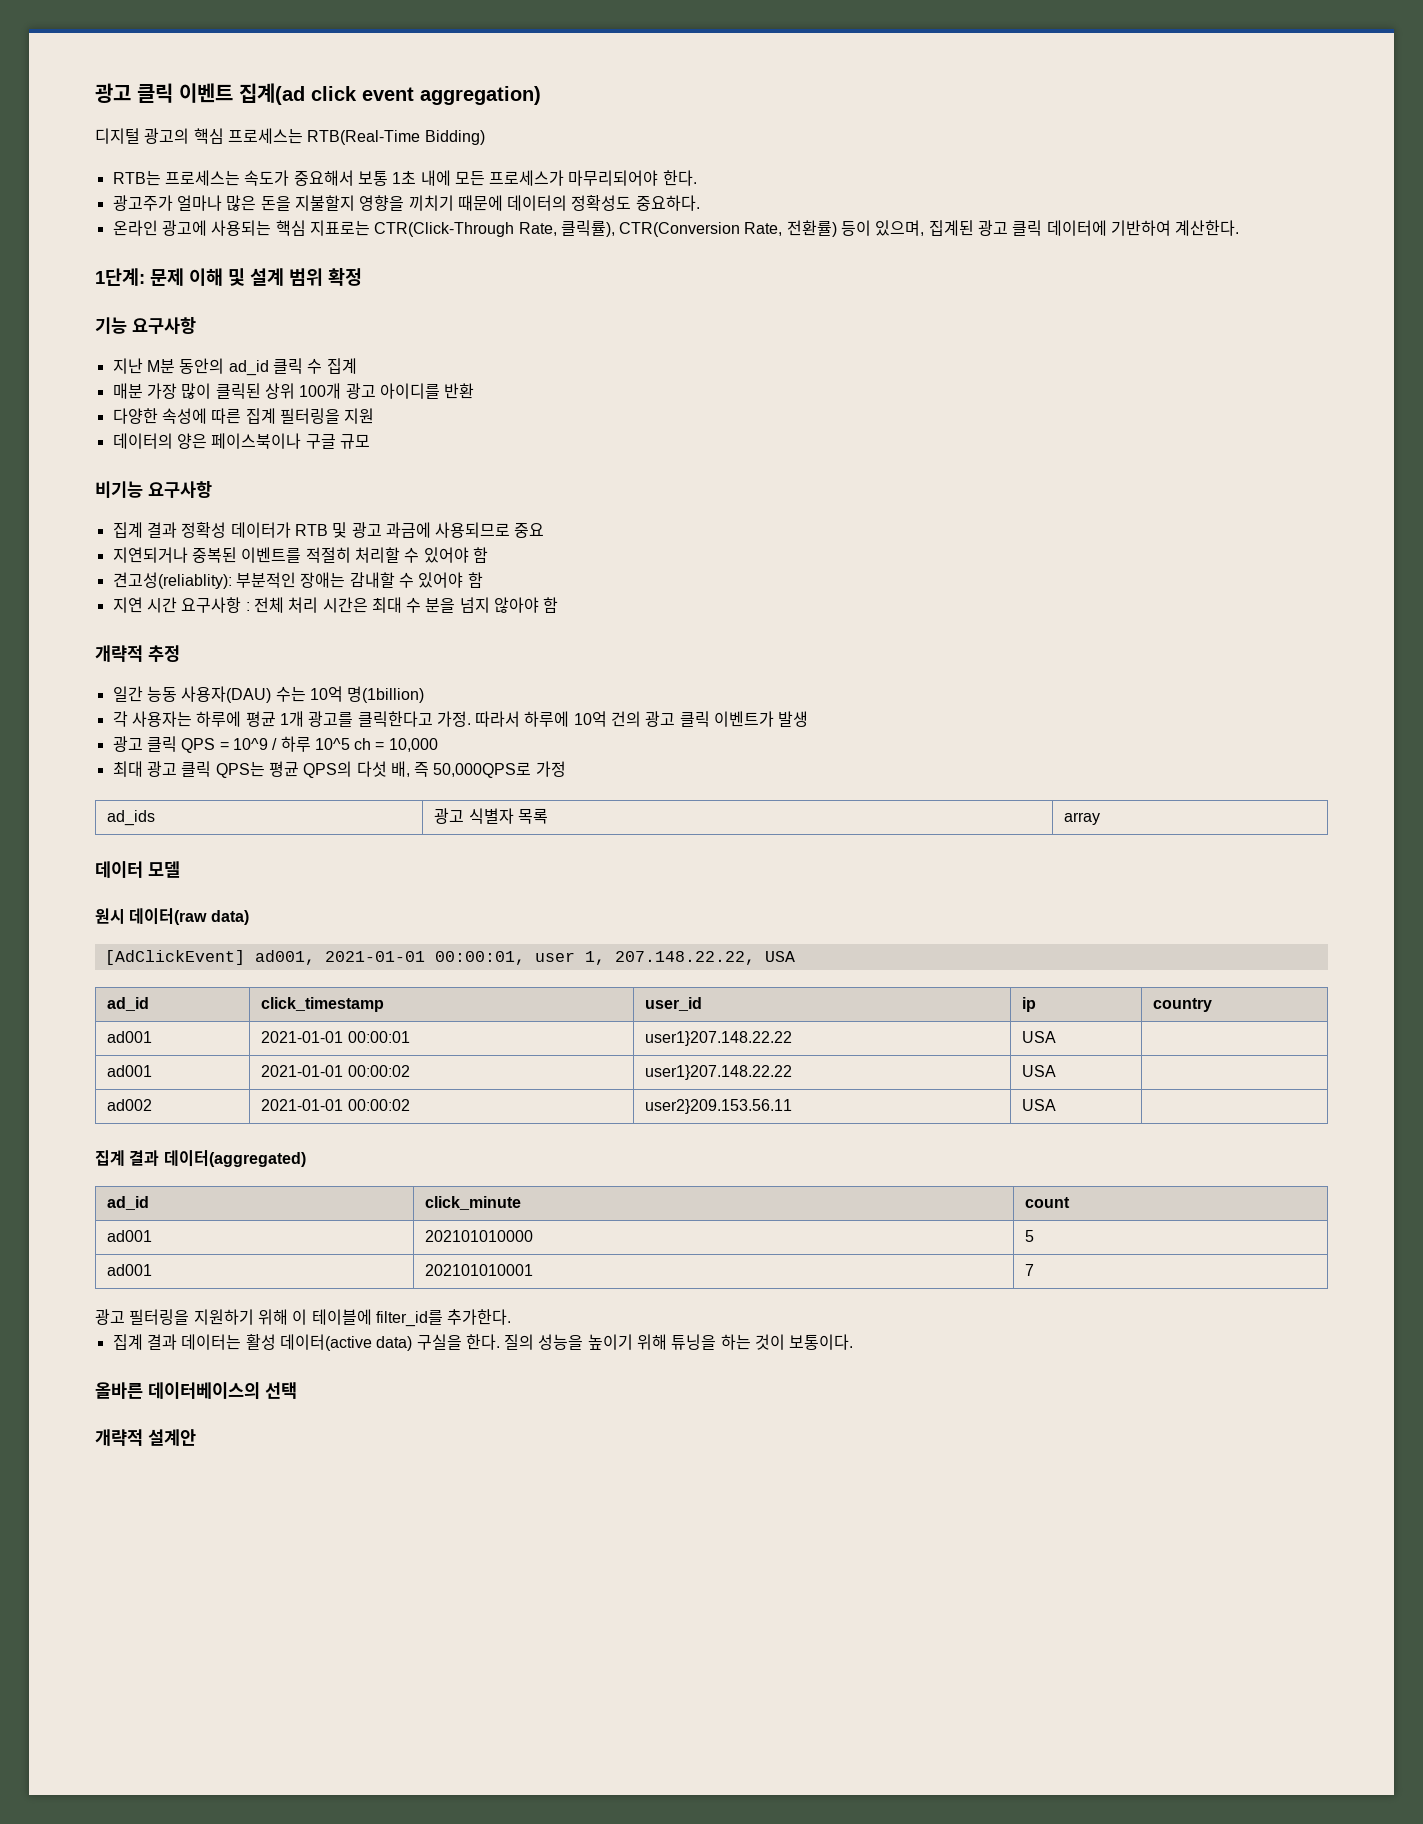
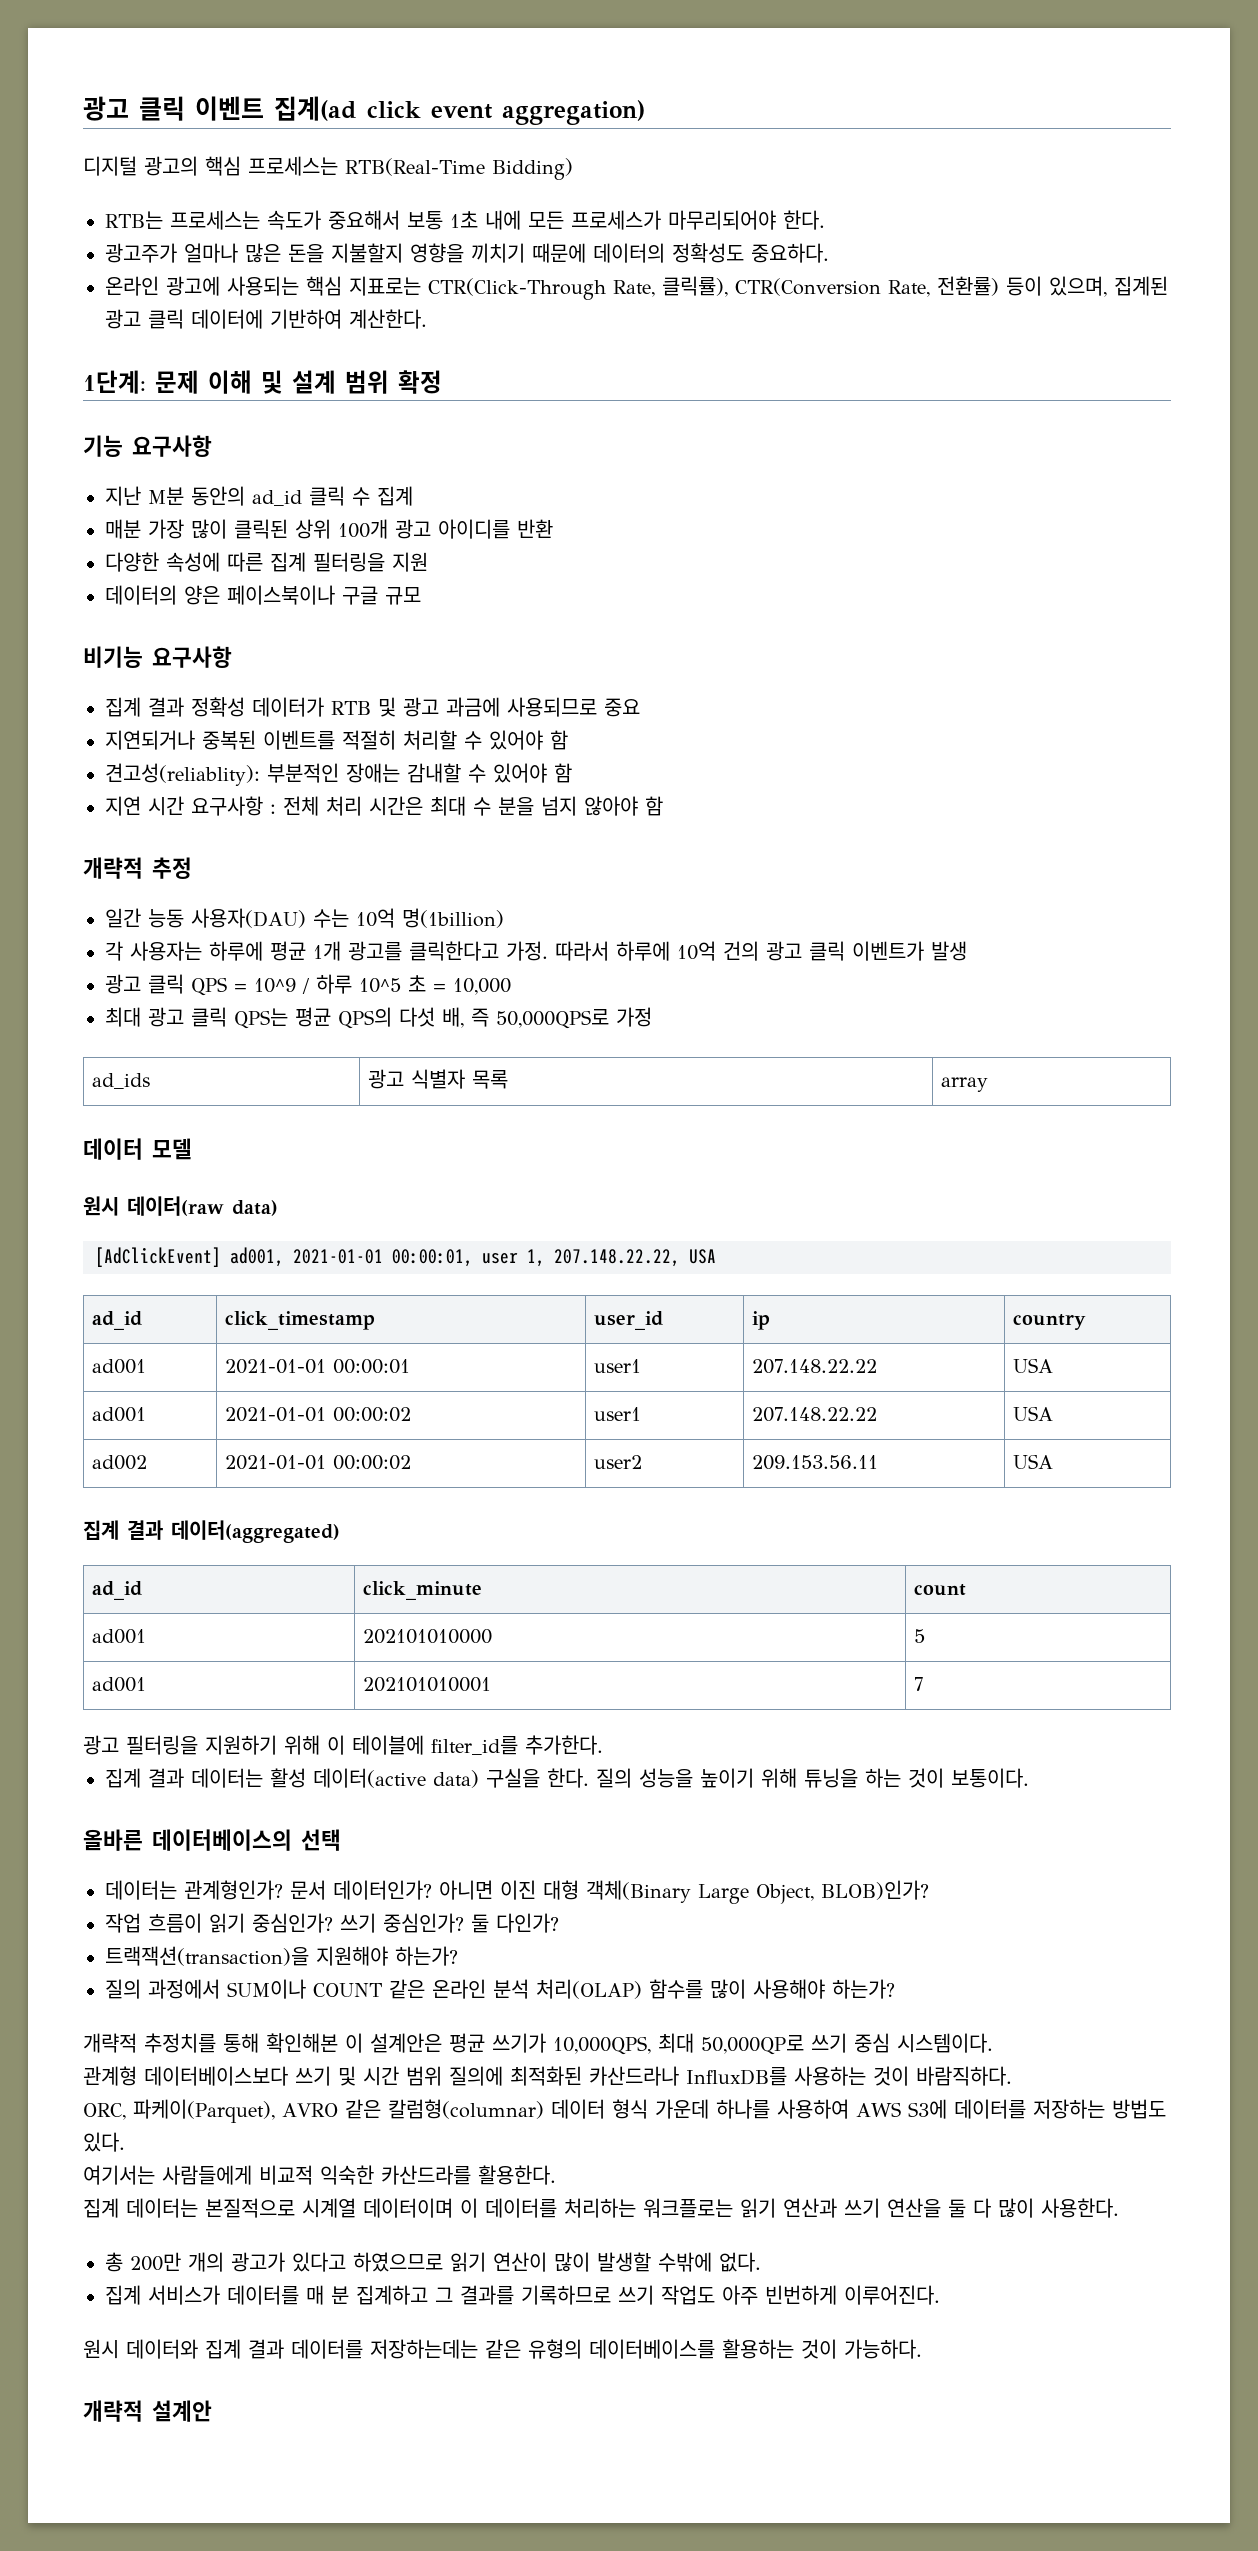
- 광고 클릭 QPS = 10^9 / 하루 10^5 ch = 10,000
+ 광고 클릭 QPS = 10^9 / 하루 10^5 초 = 10,000
- ad001 | 2021-01-01 00:00:01 | user1}207.148.22.22 | USA |
+ ad001 | 2021-01-01 00:00:01 | user1 | 207.148.22.22 | USA
- ad001 | 2021-01-01 00:00:02 | user1}207.148.22.22 | USA |
+ ad001 | 2021-01-01 00:00:02 | user1 | 207.148.22.22 | USA
- ad002 | 2021-01-01 00:00:02 | user2}209.153.56.11 | USA |
+ ad002 | 2021-01-01 00:00:02 | user2 | 209.153.56.11 | USA
+ 데이터는 관계형인가? 문서 데이터인가? 아니면 이진 대형 객체(Binary Large Object, BLOB)인가?
+ 작업 흐름이 읽기 중심인가? 쓰기 중심인가? 둘 다인가?
+ 트랙잭션(transaction)을 지원해야 하는가?
+ 질의 과정에서 SUM이나 COUNT 같은 온라인 분석 처리(OLAP) 함수를 많이 사용해야 하는가?
+ 개략적 추정치를 통해 확인해본 이 설계안은 평균 쓰기가 10,000QPS, 최대 50,000QP로 쓰기 중심 시스템이다.
+ 관계형 데이터베이스보다 쓰기 및 시간 범위 질의에 최적화된 카산드라나 InfluxDB를 사용하는 것이 바람직하다.
+ ORC, 파케이(Parquet), AVRO 같은 칼럼형(columnar) 데이터 형식 가운데 하나를 사용하여 AWS S3에 데이터를 저장하는 방법도 있다.
+ 여기서는 사람들에게 비교적 익숙한 카산드라를 활용한다.
+ 집계 데이터는 본질적으로 시계열 데이터이며 이 데이터를 처리하는 워크플로는 읽기 연산과 쓰기 연산을 둘 다 많이 사용한다.
+ 총 200만 개의 광고가 있다고 하였으므로 읽기 연산이 많이 발생할 수밖에 없다.
+ 집계 서비스가 데이터를 매 분 집계하고 그 결과를 기록하므로 쓰기 작업도 아주 빈번하게 이루어진다.
+ 원시 데이터와 집계 결과 데이터를 저장하는데는 같은 유형의 데이터베이스를 활용하는 것이 가능하다.

